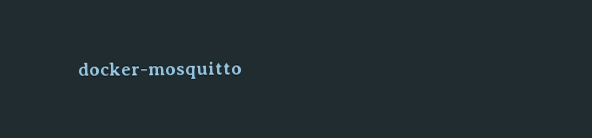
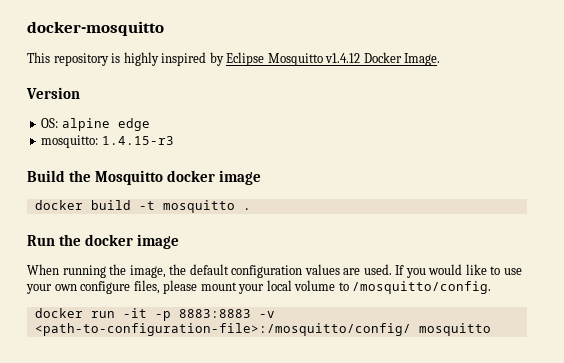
+ This repository is highly inspired by Eclipse Mosquitto v1.4.12 Docker Image.
+ Version
+ OS: alpine edge
+ mosquitto: 1.4.15-r3
+ Build the Mosquitto docker image
+ docker build -t mosquitto .
+ Run the docker image
+ When running the image, the default configuration values are used. If you would like to use your own configure files, please mount your local volume to /mosquitto/config.
+ docker run -it -p 8883:8883 -v <path-to-configuration-file>:/mosquitto/config/ mosquitto

